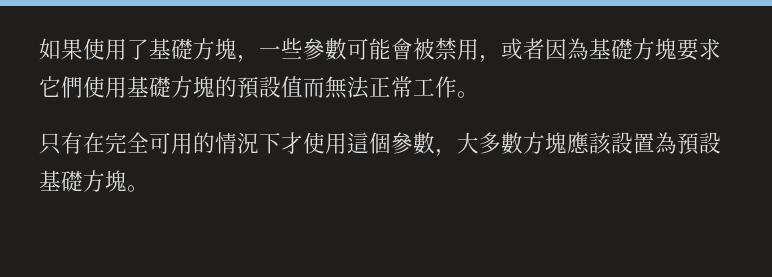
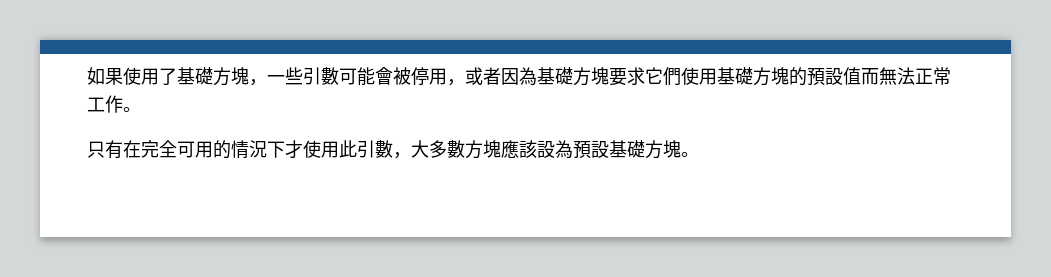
- 如果使用了基礎方塊，一些參數可能會被禁用，或者因為基礎方塊要求它們使用基礎方塊的預設值而無法正常工作。
+ 如果使用了基礎方塊，一些引數可能會被停用，或者因為基礎方塊要求它們使用基礎方塊的預設值而無法正常工作。
- 只有在完全可用的情況下才使用這個參數，大多數方塊應該設置為預設基礎方塊。
+ 只有在完全可用的情況下才使用此引數，大多數方塊應該設為預設基礎方塊。

